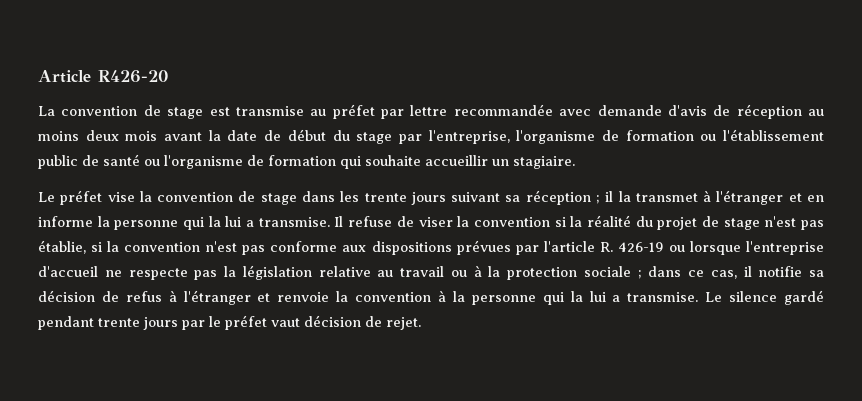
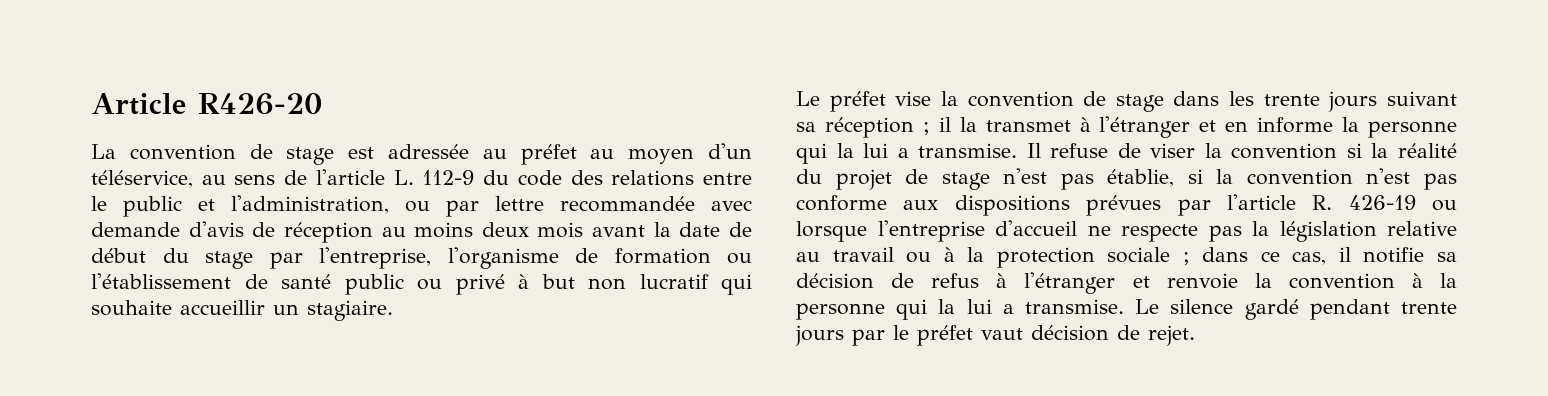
- La convention de stage est transmise au préfet par lettre recommandée avec demande d'avis de réception au moins deux mois avant la date de début du stage par l'entreprise, l'organisme de formation ou l'établissement public de santé ou l'organisme de formation qui souhaite accueillir un stagiaire.
+ La convention de stage est adressée au préfet au moyen d'un téléservice, au sens de l'article L. 112-9 du code des relations entre le public et l'administration, ou par lettre recommandée avec demande d'avis de réception au moins deux mois avant la date de début du stage par l'entreprise, l'organisme de formation ou l'établissement de santé public ou privé à but non lucratif qui souhaite accueillir un stagiaire.

